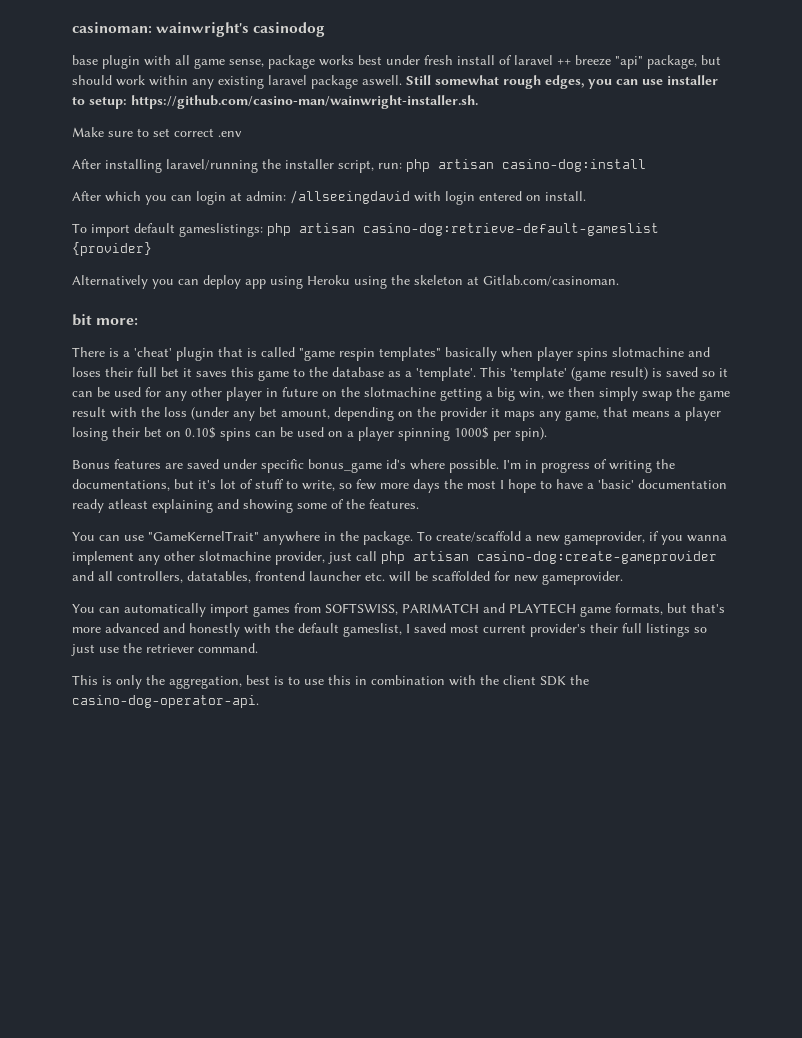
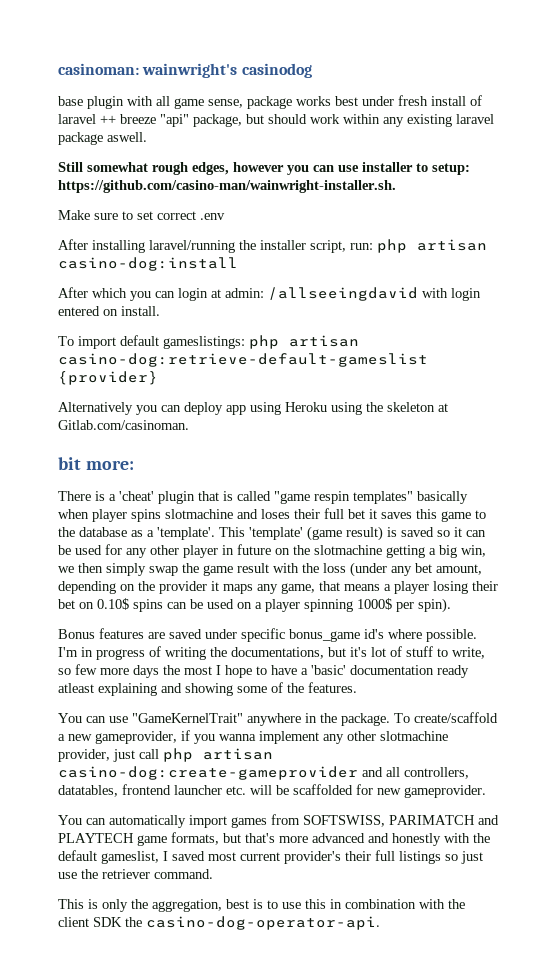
- base plugin with all game sense, package works best under fresh install of laravel ++ breeze "api" package, but should work within any existing laravel package aswell. Still somewhat rough edges, you can use installer to setup: https://github.com/casino-man/wainwright-installer.sh.
+ base plugin with all game sense, package works best under fresh install of laravel ++ breeze "api" package, but should work within any existing laravel package aswell.
+ Still somewhat rough edges, however you can use installer to setup: https://github.com/casino-man/wainwright-installer.sh.

